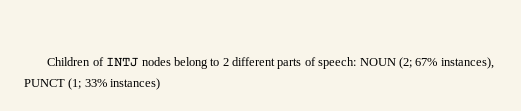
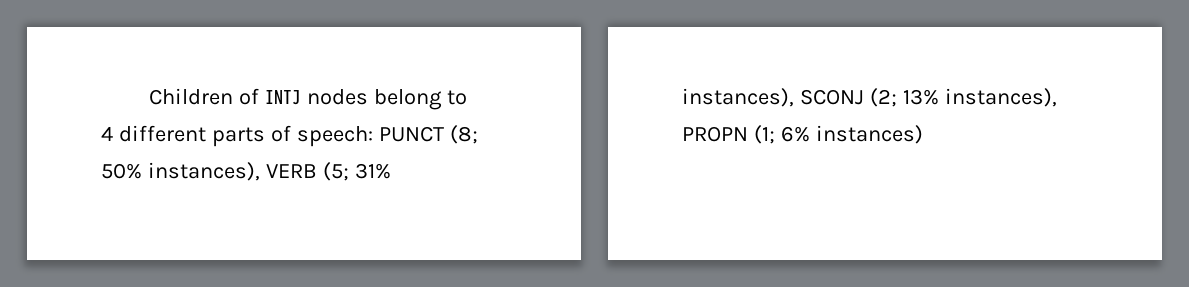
- Children of INTJ nodes belong to 2 different parts of speech: NOUN (2; 67% instances), PUNCT (1; 33% instances)
+ Children of INTJ nodes belong to 4 different parts of speech: PUNCT (8; 50% instances), VERB (5; 31% instances), SCONJ (2; 13% instances), PROPN (1; 6% instances)

